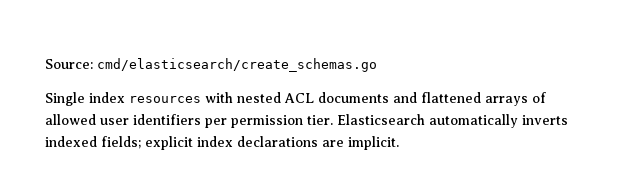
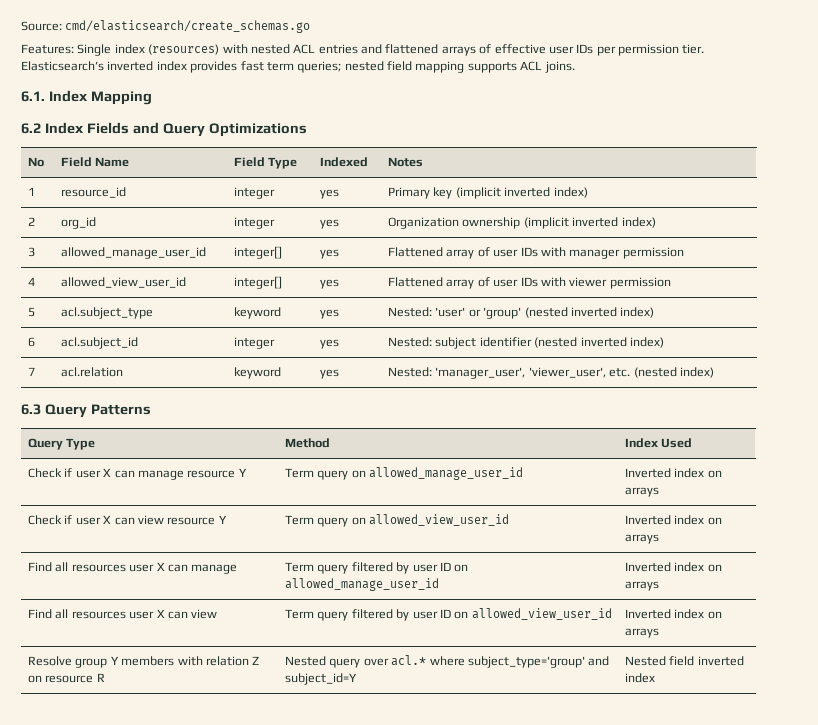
- Single index resources with nested ACL documents and flattened arrays of allowed user identifiers per permission tier. Elasticsearch automatically inverts indexed fields; explicit index declarations are implicit.
+ Features: Single index (resources) with nested ACL entries and flattened arrays of effective user IDs per permission tier. Elasticsearch’s inverted index provides fast term queries; nested field mapping supports ACL joins.
+ 6.1. Index Mapping
+ 6.2 Index Fields and Query Optimizations
+ No | Field Name | Field Type | Indexed | Notes
+ 1 | resource_id | integer | yes | Primary key (implicit inverted index)
+ 2 | org_id | integer | yes | Organization ownership (implicit inverted index)
+ 3 | allowed_manage_user_id | integer[] | yes | Flattened array of user IDs with manager permission
+ 4 | allowed_view_user_id | integer[] | yes | Flattened array of user IDs with viewer permission
+ 5 | acl.subject_type | keyword | yes | Nested: 'user' or 'group' (nested inverted index)
+ 6 | acl.subject_id | integer | yes | Nested: subject identifier (nested inverted index)
+ 7 | acl.relation | keyword | yes | Nested: 'manager_user', 'viewer_user', etc. (nested index)
+ 6.3 Query Patterns
+ Query Type | Method | Index Used
+ Check if user X can manage resource Y | Term query on allowed_manage_user_id | Inverted index on arrays
+ Check if user X can view resource Y | Term query on allowed_view_user_id | Inverted index on arrays
+ Find all resources user X can manage | Term query filtered by user ID on allowed_manage_user_id | Inverted index on arrays
+ Find all resources user X can view | Term query filtered by user ID on allowed_view_user_id | Inverted index on arrays
+ Resolve group Y members with relation Z on resource R | Nested query over acl.* where subject_type='group' and subject_id=Y | Nested field inverted index

